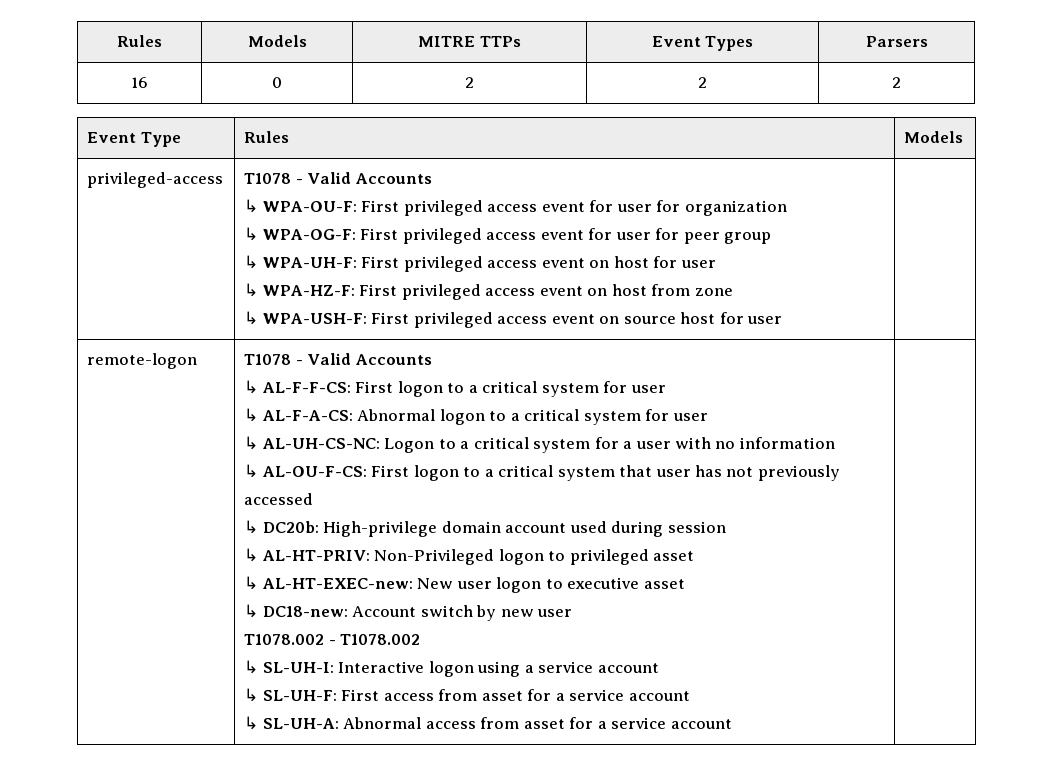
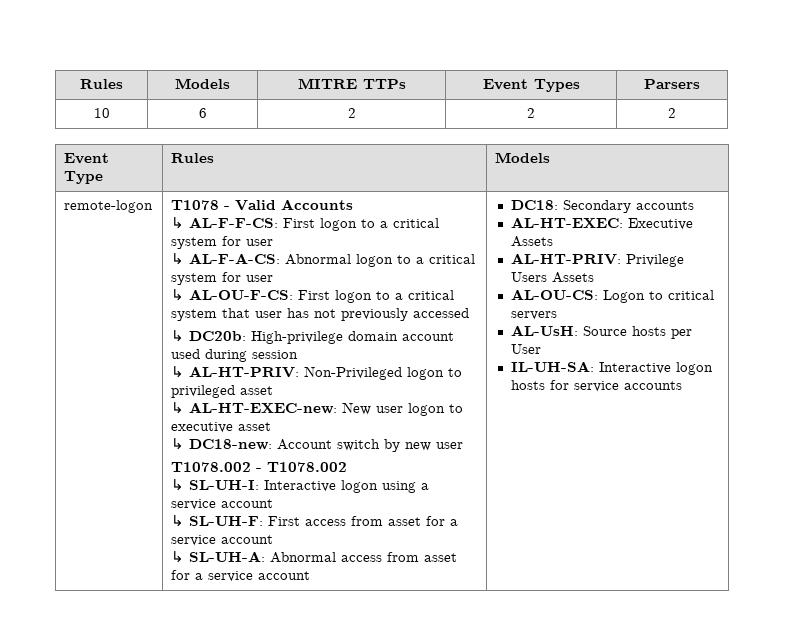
- 16 | 0 | 2 | 2 | 2
+ 10 | 6 | 2 | 2 | 2
- privileged-access | T1078 - Valid Accounts
- ↳ WPA-OU-F: First privileged access event for user for organization
- ↳ WPA-OG-F: First privileged access event for user for peer group
- ↳ WPA-UH-F: First privileged access event on host for user
- ↳ WPA-HZ-F: First privileged access event on host from zone
- ↳ WPA-USH-F: First privileged access event on source host for user
- ↳ AL-UH-CS-NC: Logon to a critical system for a user with no information
+ DC18: Secondary accounts
+ AL-HT-EXEC: Executive Assets
+ AL-HT-PRIV: Privilege Users Assets
+ AL-OU-CS: Logon to critical servers
+ AL-UsH: Source hosts per User
+ IL-UH-SA: Interactive logon hosts for service accounts

